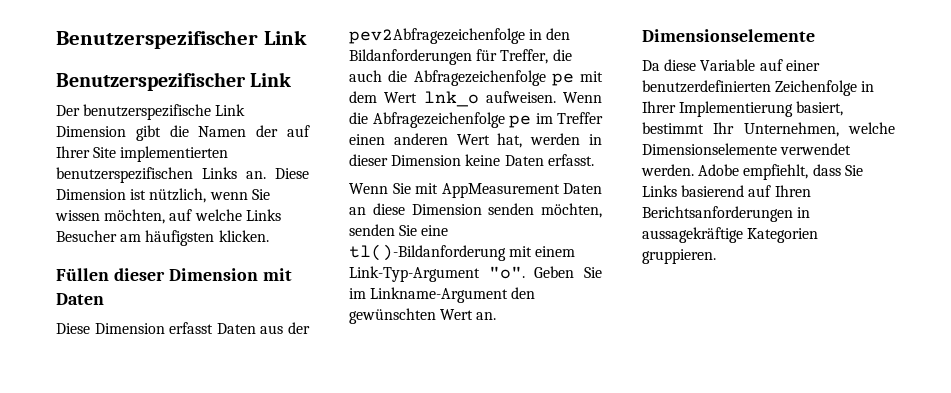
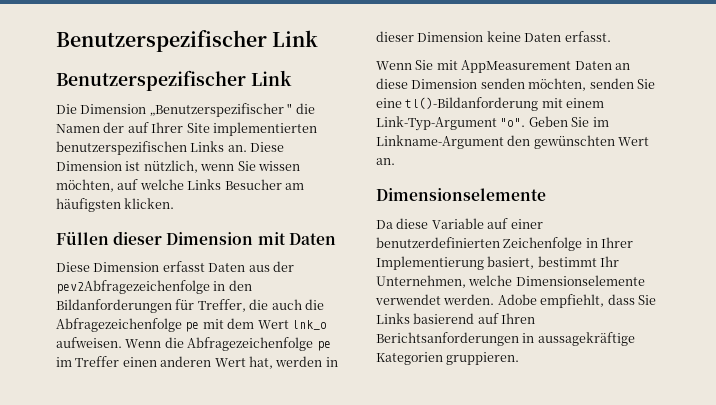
- Der benutzerspezifische Link Dimension gibt die Namen der auf Ihrer Site implementierten benutzerspezifischen Links an.
+ Die Dimension „Benutzerspezifischer " die Namen der auf Ihrer Site implementierten benutzerspezifischen Links an.

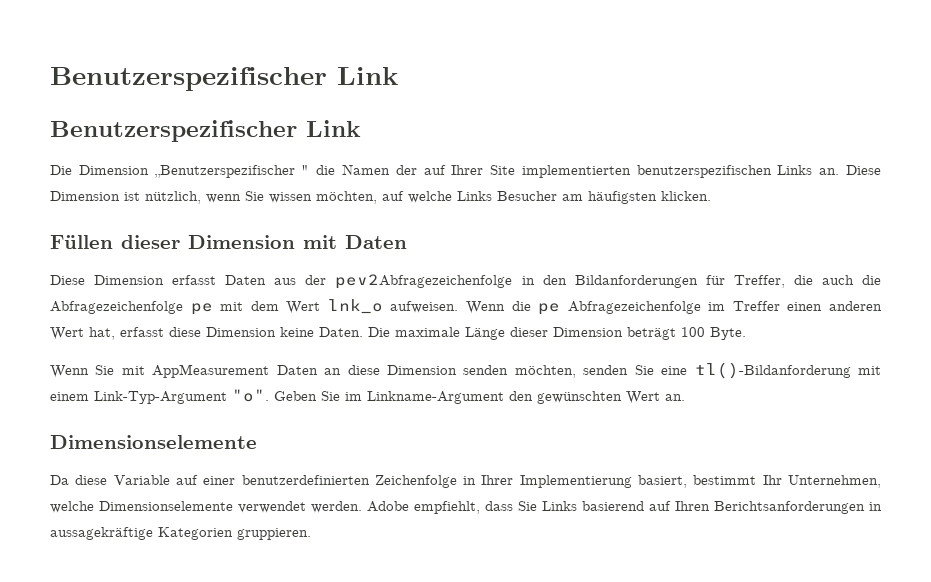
- Wenn die Abfragezeichenfolge pe im Treffer einen anderen Wert hat, werden in dieser Dimension keine Daten erfasst.
+ Wenn die pe Abfragezeichenfolge im Treffer einen anderen Wert hat, erfasst diese Dimension keine Daten. Die maximale Länge dieser Dimension beträgt 100 Byte.

